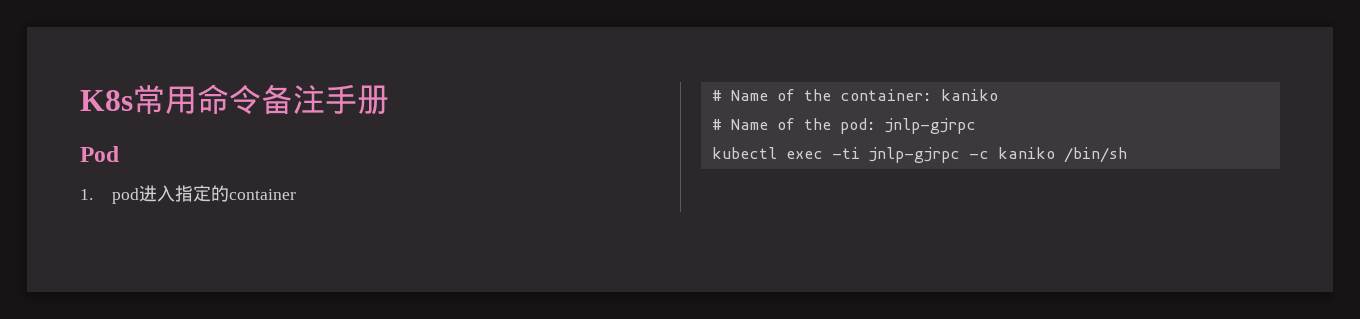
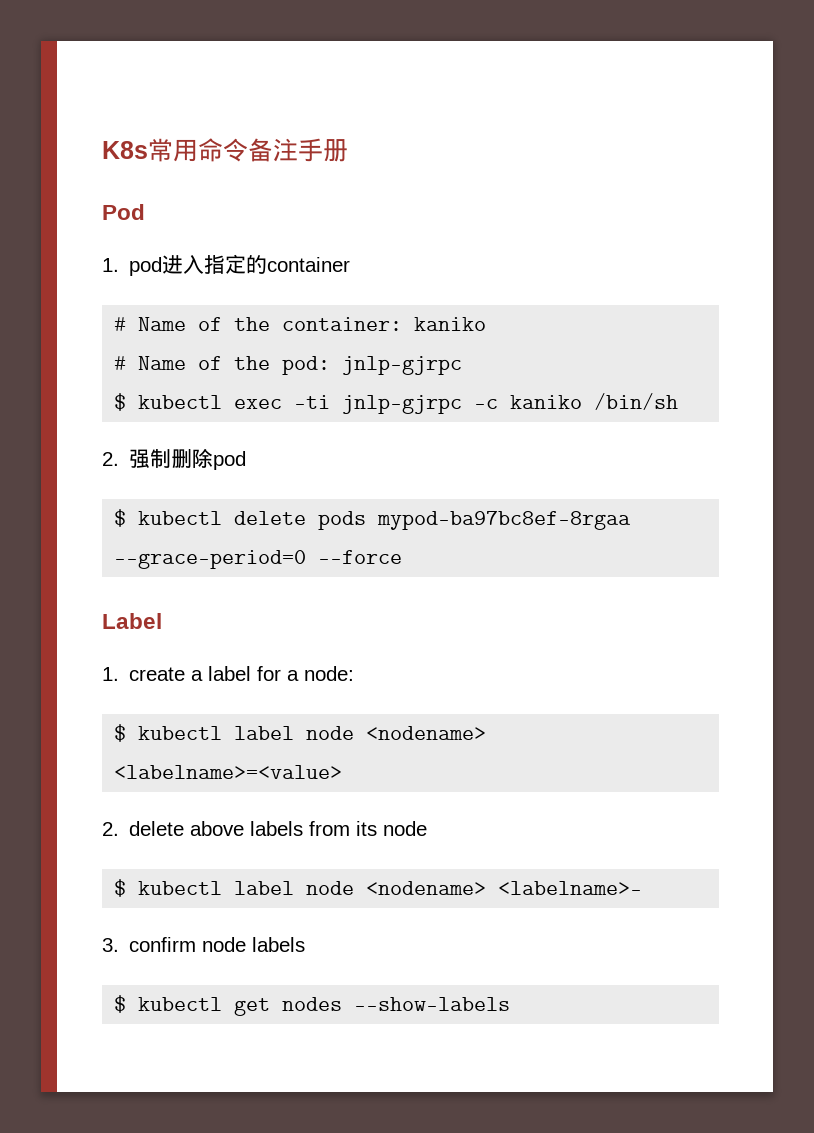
- kubectl exec -ti jnlp-gjrpc -c kaniko /bin/sh
+ $ kubectl exec -ti jnlp-gjrpc -c kaniko /bin/sh
+ 2.强制删除pod
+ $ kubectl delete pods mypod-ba97bc8ef-8rgaa --grace-period=0 --force
+ Label
+ 1. create a label for a node:
+ $ kubectl label node <nodename> <labelname>=<value>
+ 2. delete above labels from its node
+ $ kubectl label node <nodename> <labelname>-
+ 3. confirm node labels
+ $ kubectl get nodes --show-labels

